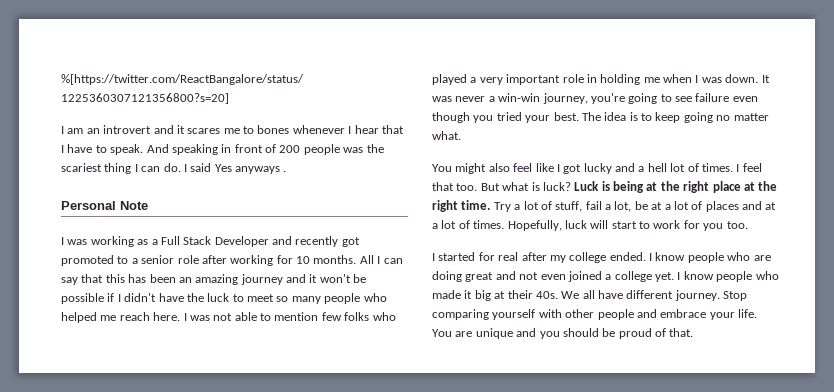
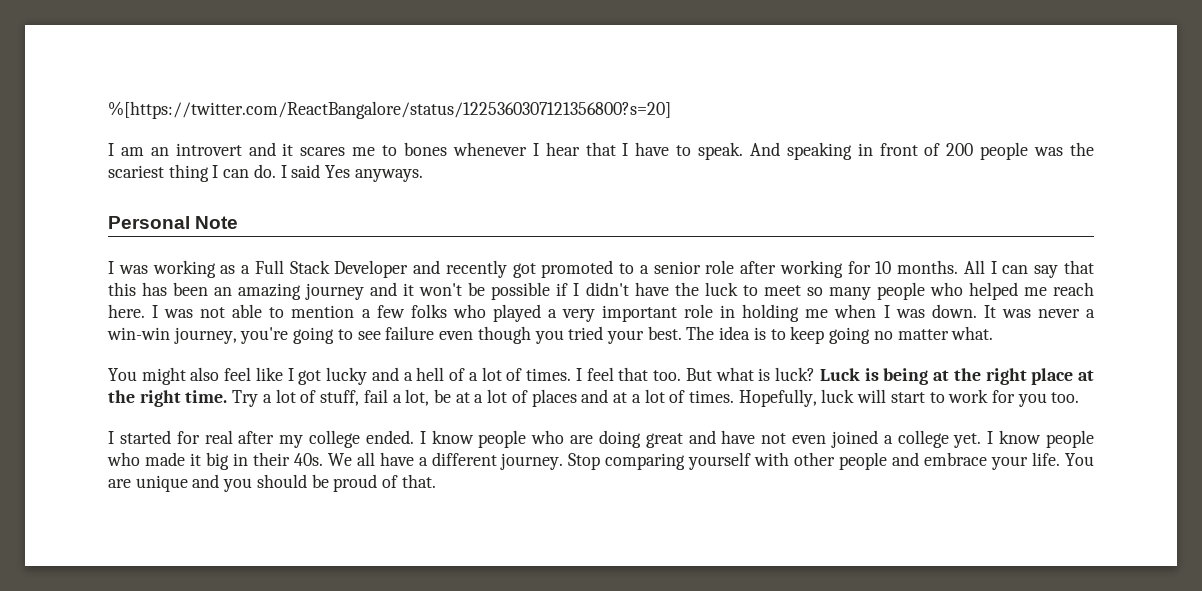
- I said Yes anyways .
+ I said Yes anyways.
- I was not able to mention few folks who played a very important role in holding me when I was down.
+ I was not able to mention a few folks who played a very important role in holding me when I was down.
- You might also feel like I got lucky and a hell lot of times.
+ You might also feel like I got lucky and a hell of a lot of times.
- I know people who are doing great and not even joined a college yet.
+ I know people who are doing great and have not even joined a college yet.
- I know people who made it big at their 40s.
+ I know people who made it big in their 40s.
- We all have different journey.
+ We all have a different journey.

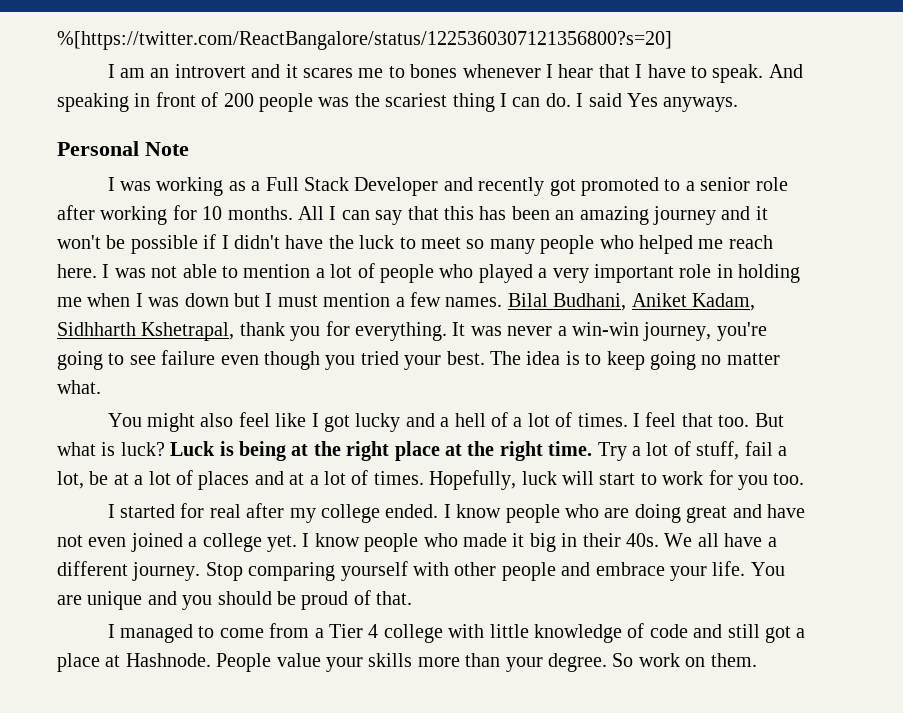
- I was not able to mention a few folks who played a very important role in holding me when I was down.
+ I was not able to mention a lot of people who played a very important role in holding me when I was down but I must mention a few names. Bilal Budhani, Aniket Kadam, Sidhharth Kshetrapal, thank you for everything.
+ I managed to come from a Tier 4 college with little knowledge of code and still got a place at Hashnode. People value your skills more than your degree. So work on them.

